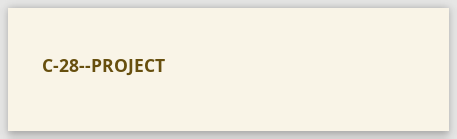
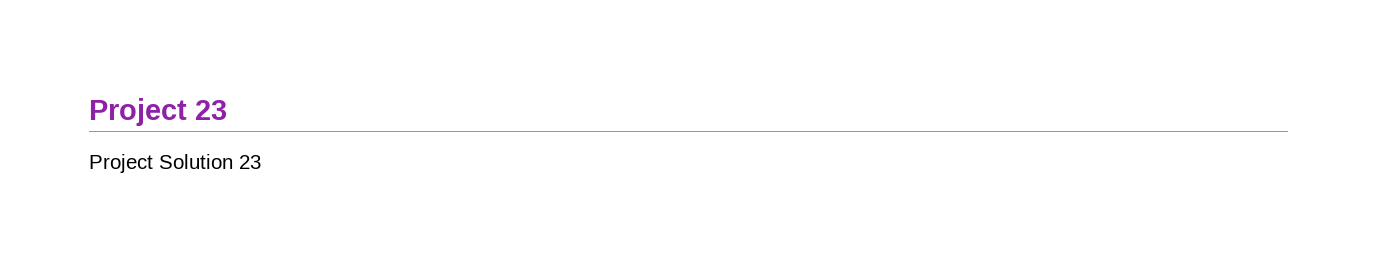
- C-28--PROJECT
+ Project 23
+ Project Solution 23

